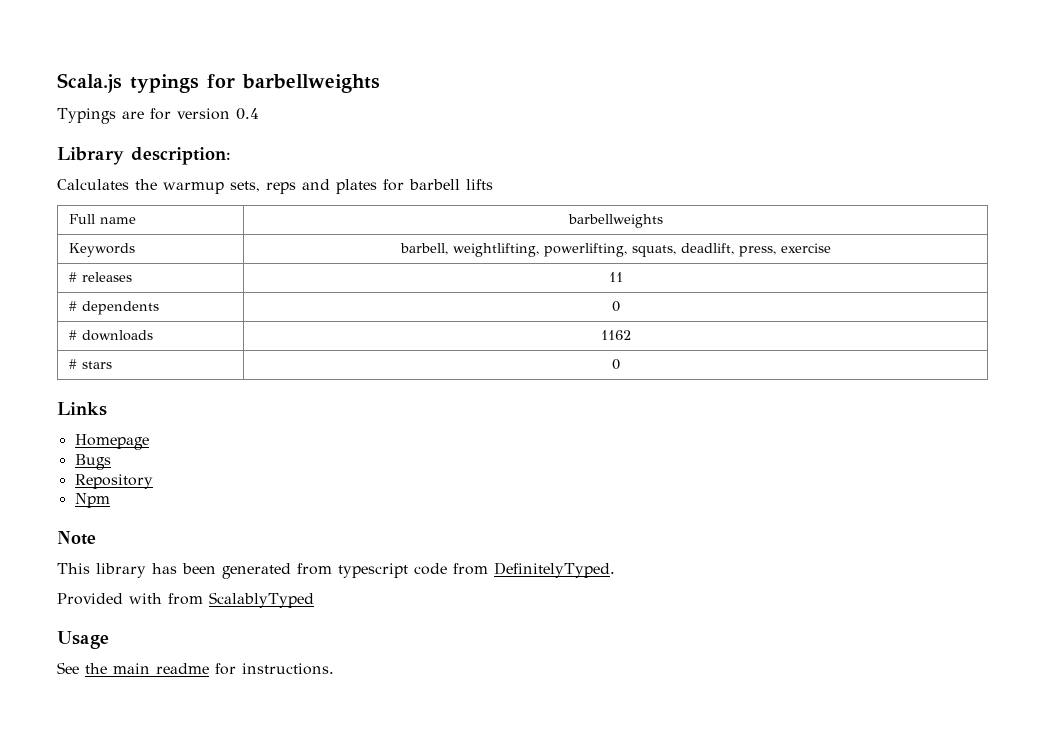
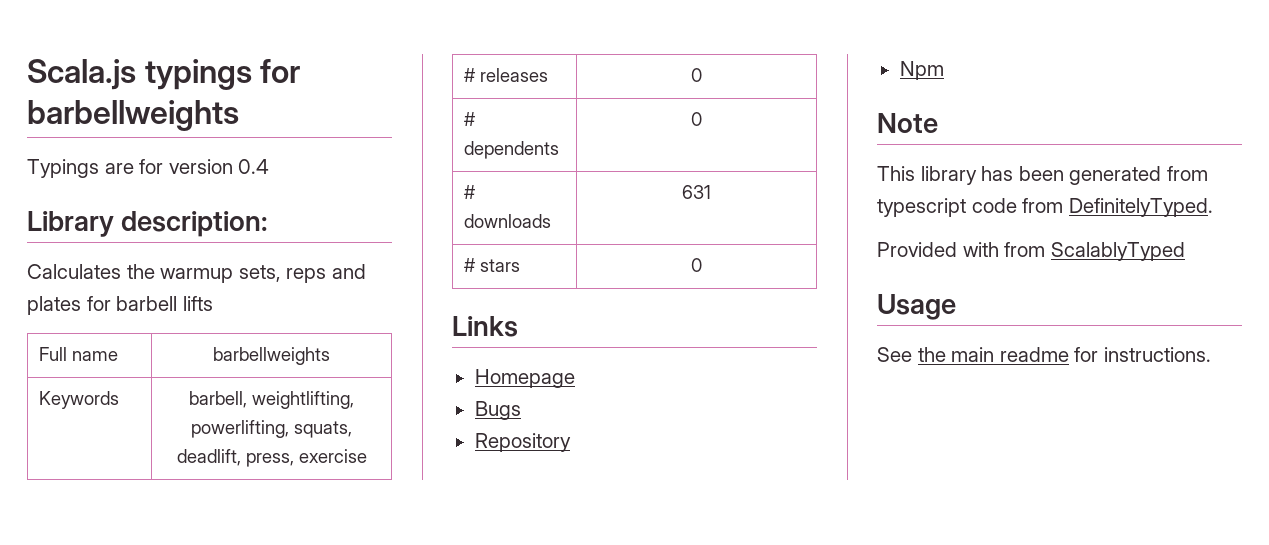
- # releases | 11
+ # releases | 0
- # downloads | 1162
+ # downloads | 631

